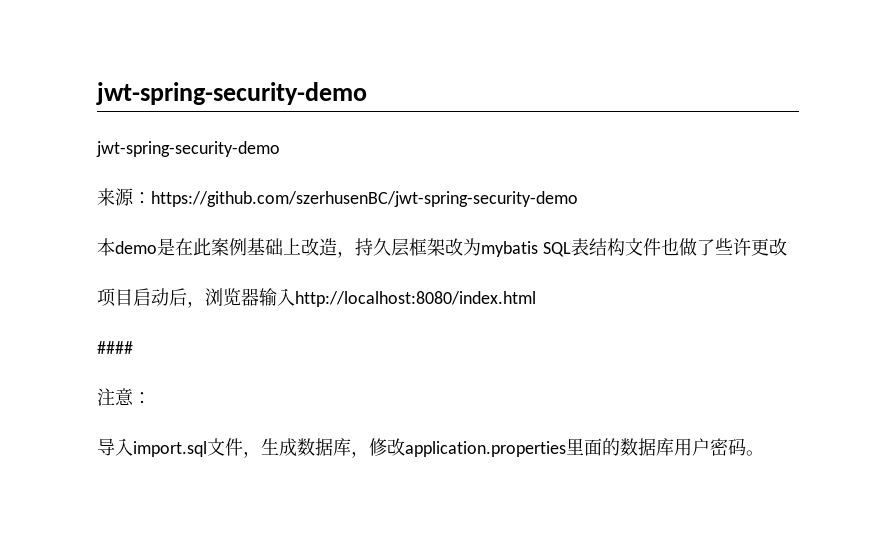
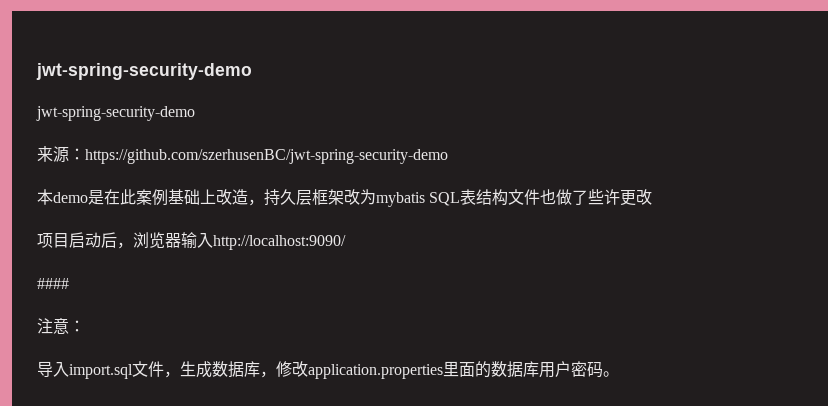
- 项目启动后，浏览器输入http://localhost:8080/index.html
+ 项目启动后，浏览器输入http://localhost:9090/

